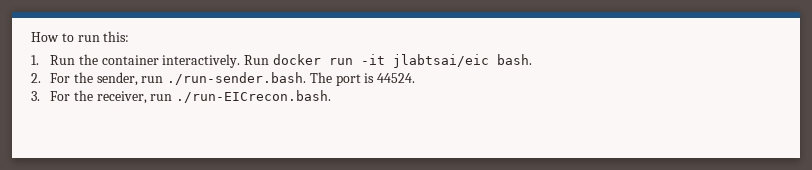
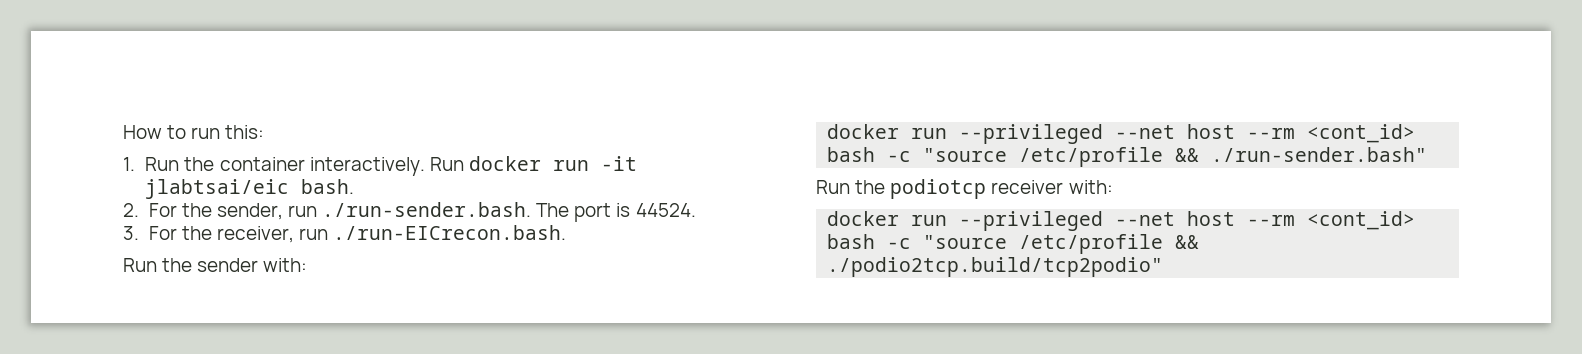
+ Run the sender with:
+ docker run --privileged --net host --rm <cont_id> bash -c "source /etc/profile && ./run-sender.bash"
+ Run the podiotcp receiver with:
+ docker run --privileged --net host --rm <cont_id> bash -c "source /etc/profile && ./podio2tcp.build/tcp2podio"

